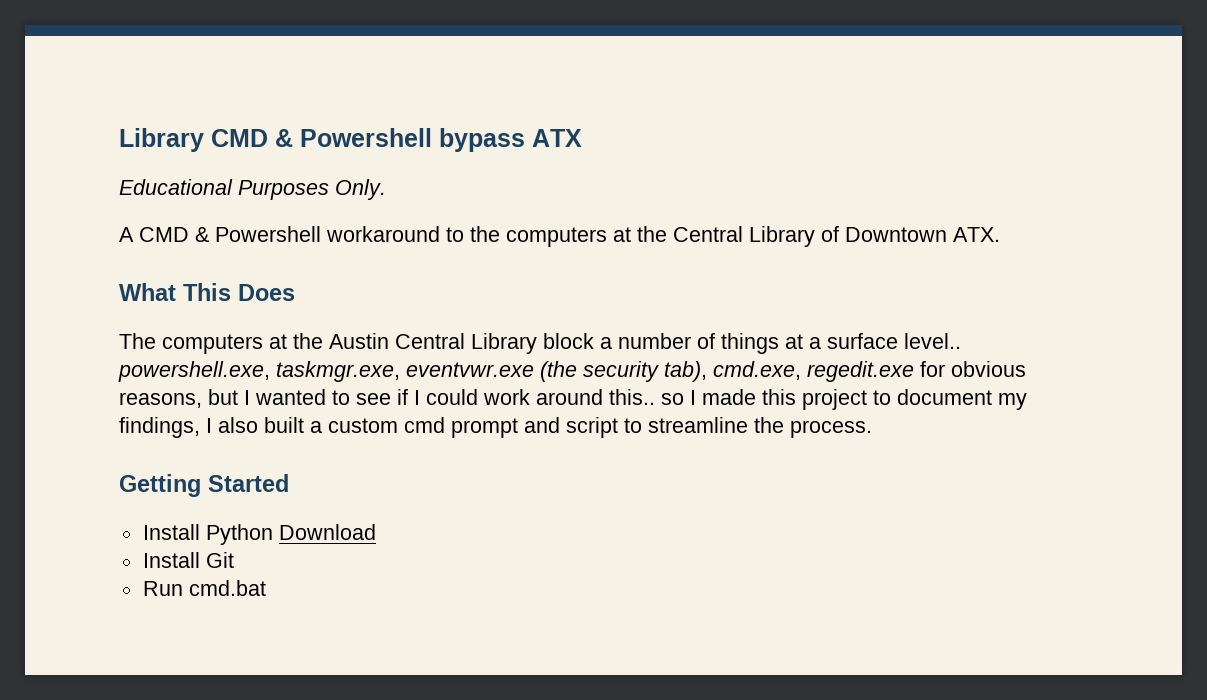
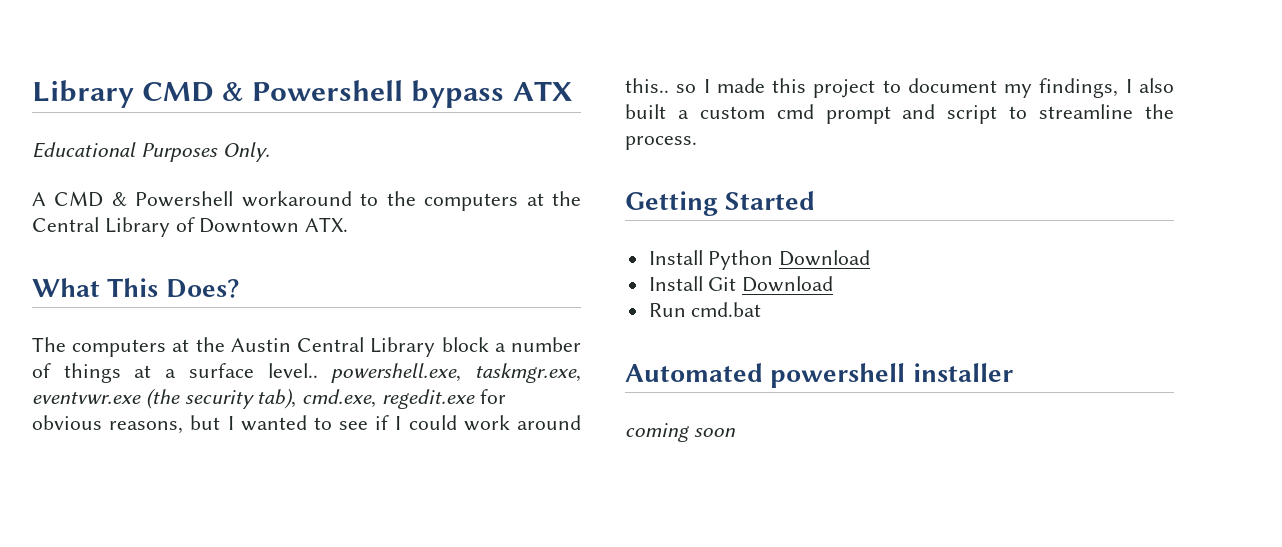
- What This Does
+ What This Does?
- Install Git
+ Install Git Download
+ Automated powershell installer
+ coming soon

